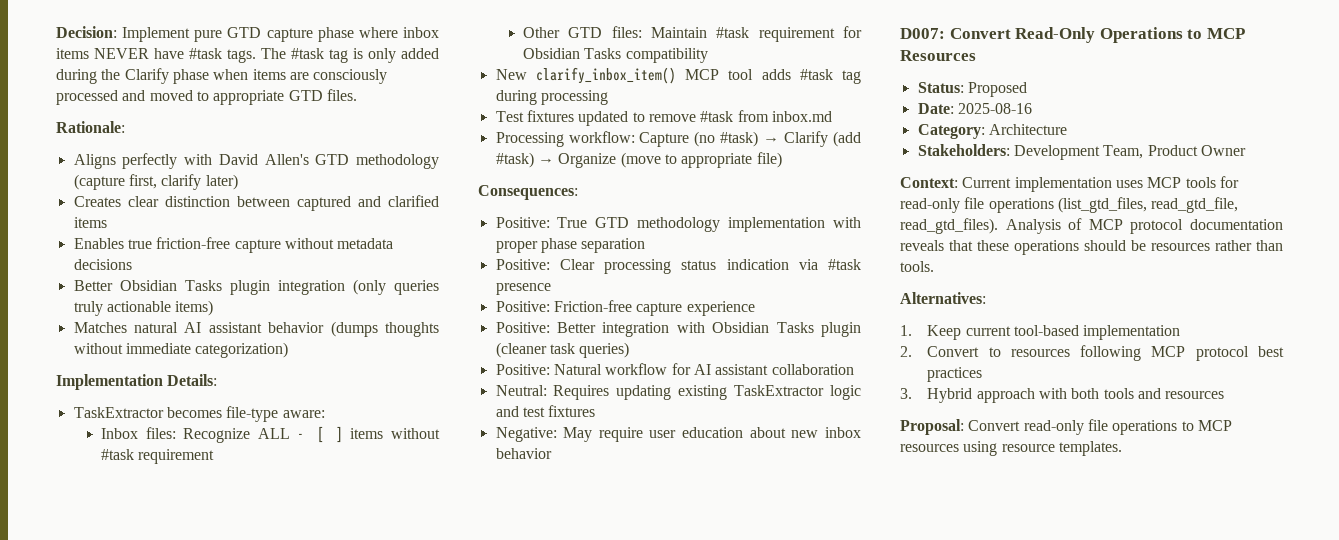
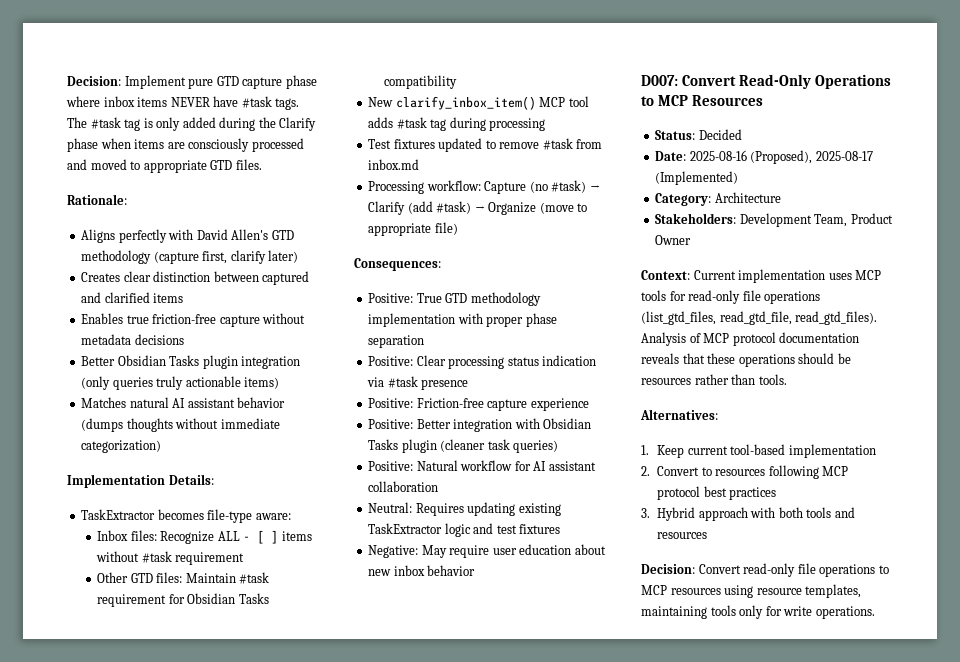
- Status: Proposed
+ Status: Decided
- Date: 2025-08-16
+ Date: 2025-08-16 (Proposed), 2025-08-17 (Implemented)
- Proposal: Convert read-only file operations to MCP resources using resource templates.
+ Decision: Convert read-only file operations to MCP resources using resource templates, maintaining tools only for write operations.

